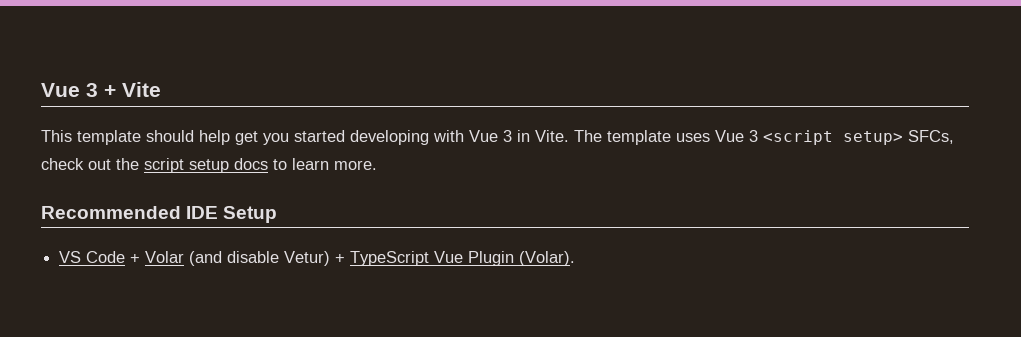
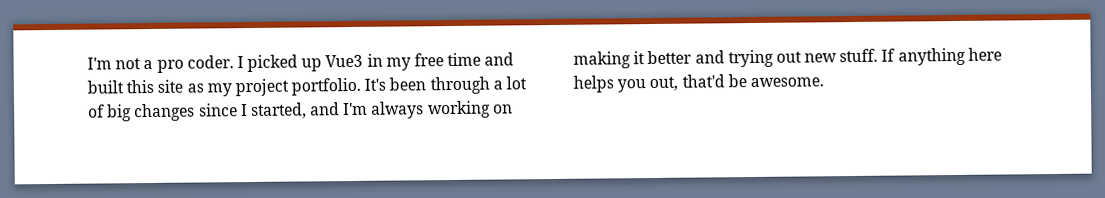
- Vue 3 + Vite
- This template should help get you started developing with Vue 3 in Vite. The template uses Vue 3 <script setup> SFCs, check out the script setup docs to learn more.
- Recommended IDE Setup
- VS Code + Volar (and disable Vetur) + TypeScript Vue Plugin (Volar).
+ I'm not a pro coder. I picked up Vue3 in my free time and built this site as my project portfolio. It's been through a lot of big changes since I started, and I'm always working on making it better and trying out new stuff. If anything here helps you out, that'd be awesome.

